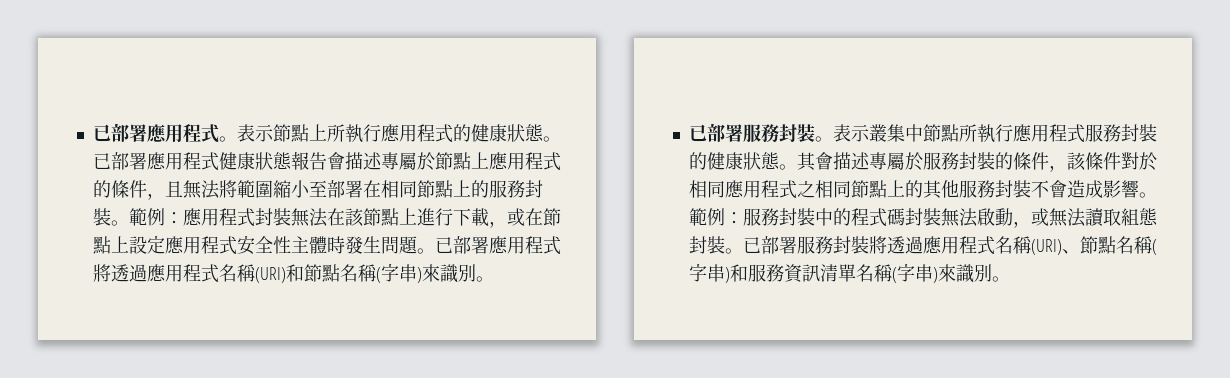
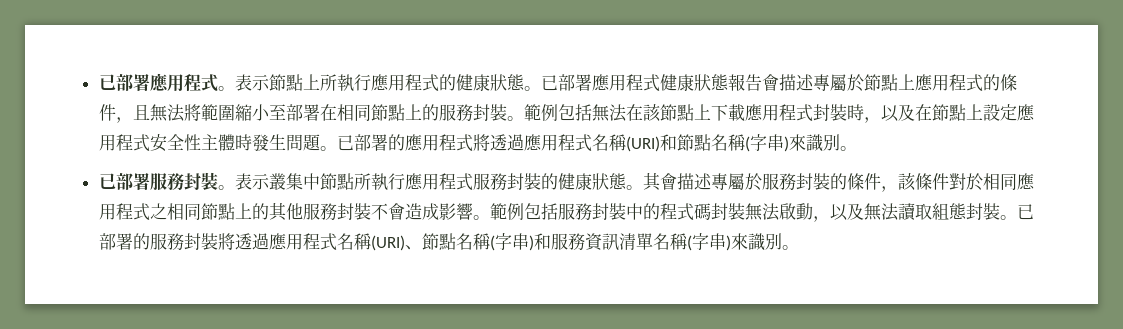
- 範例：應用程式封裝無法在該節點上進行下載，或在節點上設定應用程式安全性主體時發生問題。
+ 範例包括無法在該節點上下載應用程式封裝時，以及在節點上設定應用程式安全性主體時發生問題。
- 已部署應用程式將透過應用程式名稱(URI)和節點名稱(字串)來識別。
+ 已部署的應用程式將透過應用程式名稱(URI)和節點名稱(字串)來識別。
- 範例：服務封裝中的程式碼封裝無法啟動，或無法讀取組態封裝。
+ 範例包括服務封裝中的程式碼封裝無法啟動，以及無法讀取組態封裝。
- 已部署服務封裝將透過應用程式名稱(URI)、節點名稱(字串)和服務資訊清單名稱(字串)來識別。
+ 已部署的服務封裝將透過應用程式名稱(URI)、節點名稱(字串)和服務資訊清單名稱(字串)來識別。

